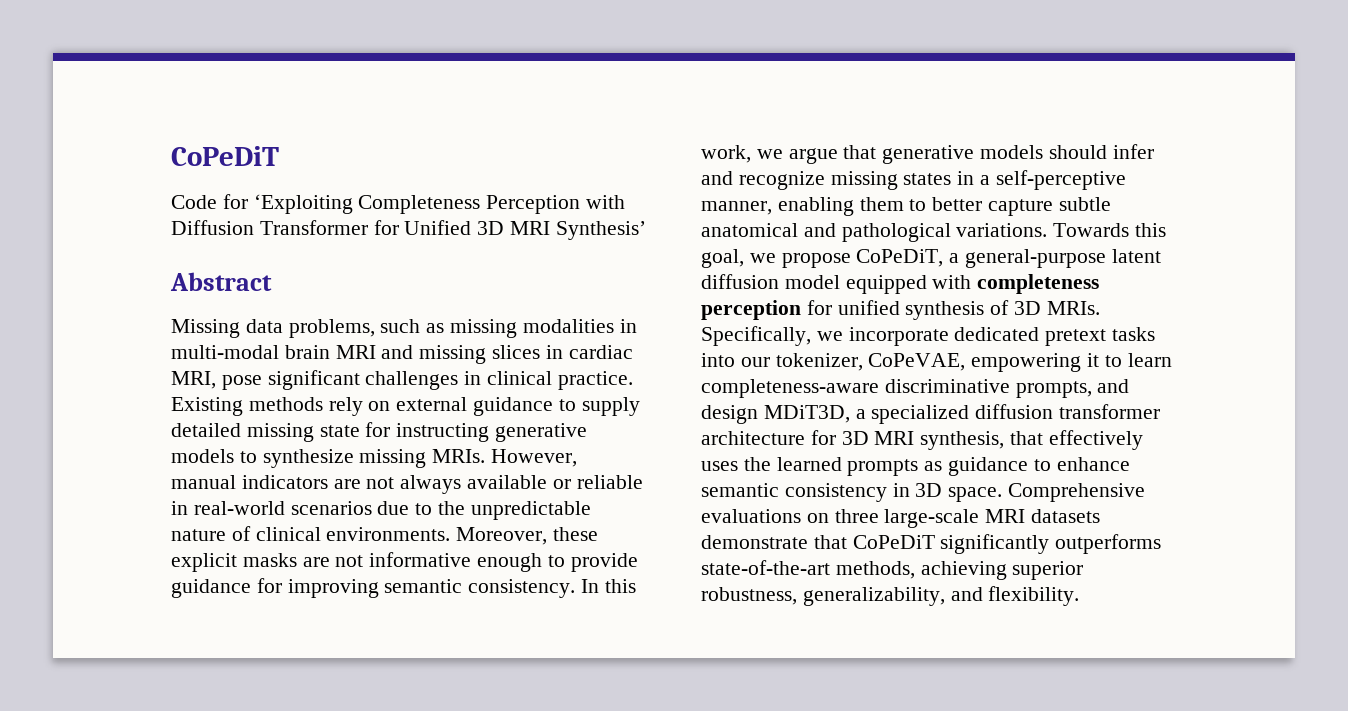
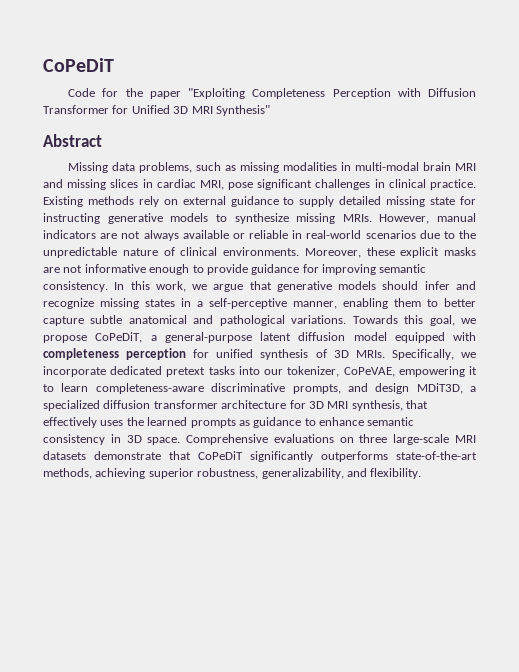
- Code for ‘Exploiting Completeness Perception with Diffusion Transformer for Unified 3D MRI Synthesis’
+ Code for the paper "Exploiting Completeness Perception with Diffusion Transformer for Unified 3D MRI Synthesis"

